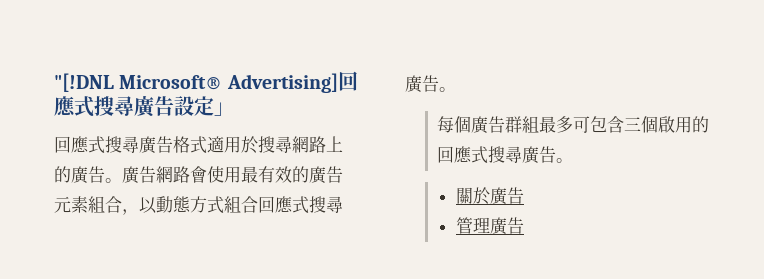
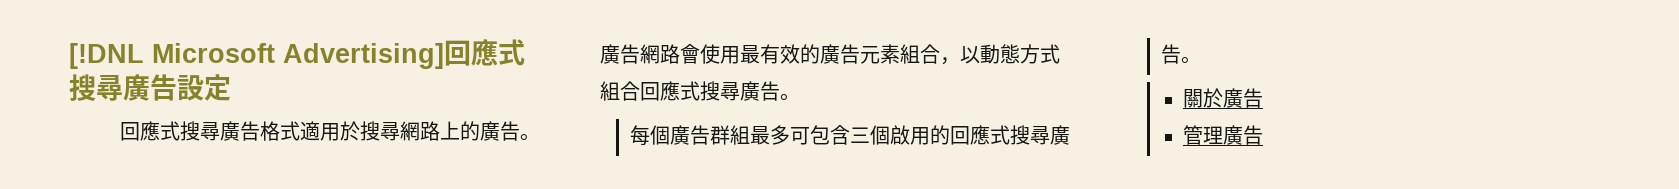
- "[!DNL Microsoft® Advertising]回應式搜尋廣告設定」
+ [!DNL Microsoft Advertising]回應式搜尋廣告設定

